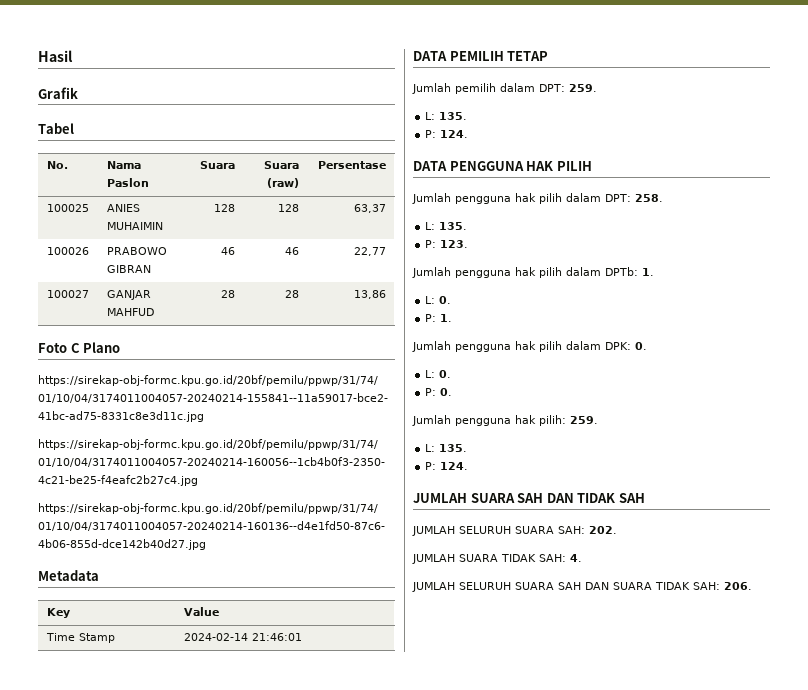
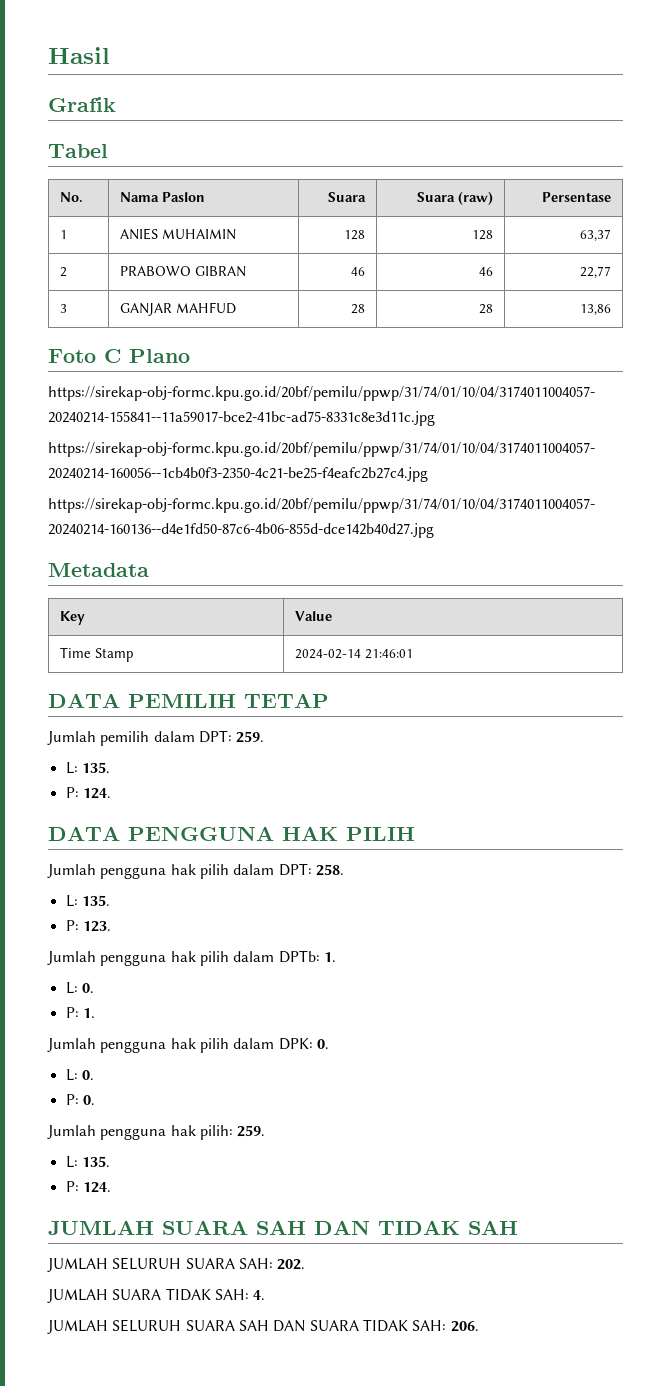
- 100025 | ANIES MUHAIMIN | 128 | 128 | 63,37
+ 1 | ANIES MUHAIMIN | 128 | 128 | 63,37
- 100026 | PRABOWO GIBRAN | 46 | 46 | 22,77
+ 2 | PRABOWO GIBRAN | 46 | 46 | 22,77
- 100027 | GANJAR MAHFUD | 28 | 28 | 13,86
+ 3 | GANJAR MAHFUD | 28 | 28 | 13,86

